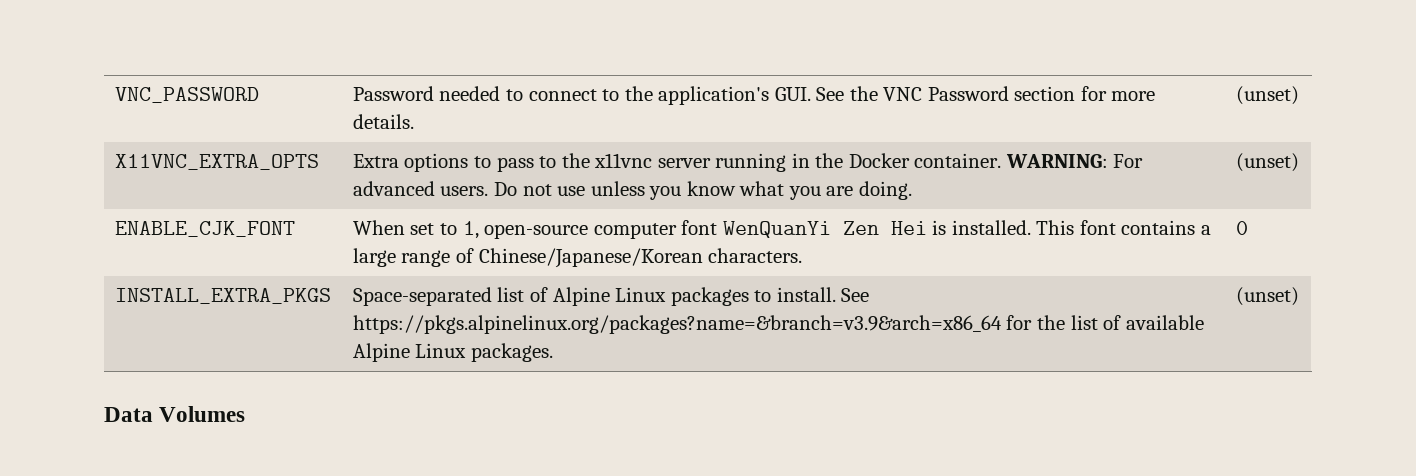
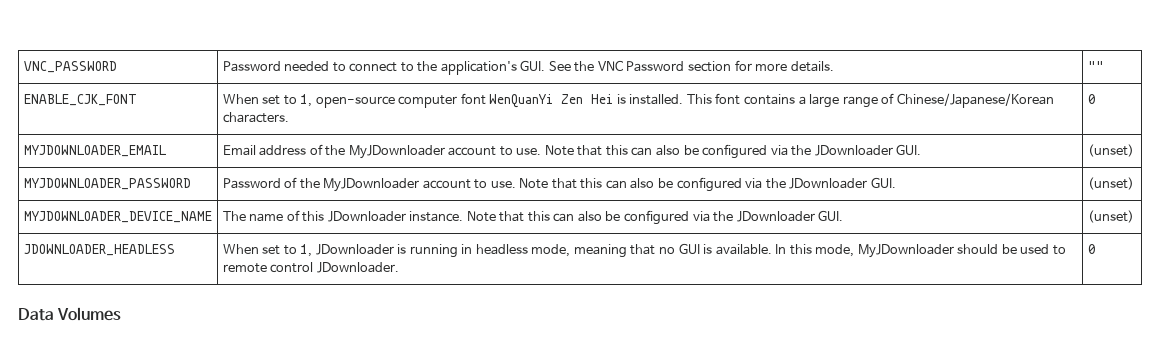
- VNC_PASSWORD | Password needed to connect to the application's GUI. See the VNC Password section for more details. | (unset)
- X11VNC_EXTRA_OPTS | Extra options to pass to the x11vnc server running in the Docker container. WARNING: For advanced users. Do not use unless you know what you are doing. | (unset)
+ VNC_PASSWORD | Password needed to connect to the application's GUI. See the VNC Password section for more details. | ""
- INSTALL_EXTRA_PKGS | Space-separated list of Alpine Linux packages to install. See https://pkgs.alpinelinux.org/packages?name=&branch=v3.9&arch=x86_64 for the list of available Alpine Linux packages. | (unset)
+ MYJDOWNLOADER_EMAIL | Email address of the MyJDownloader account to use. Note that this can also be configured via the JDownloader GUI. | (unset)
+ MYJDOWNLOADER_PASSWORD | Password of the MyJDownloader account to use. Note that this can also be configured via the JDownloader GUI. | (unset)
+ MYJDOWNLOADER_DEVICE_NAME | The name of this JDownloader instance. Note that this can also be configured via the JDownloader GUI. | (unset)
+ JDOWNLOADER_HEADLESS | When set to 1, JDownloader is running in headless mode, meaning that no GUI is available. In this mode, MyJDownloader should be used to remote control JDownloader. | 0

